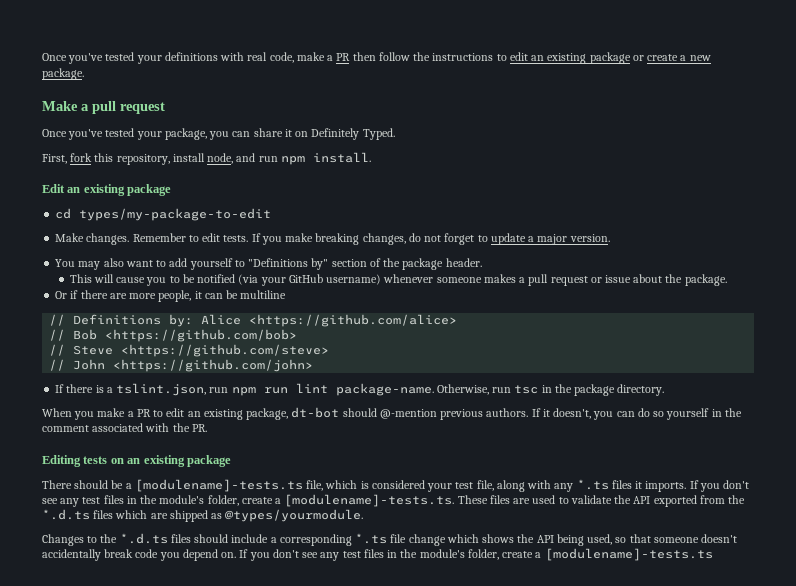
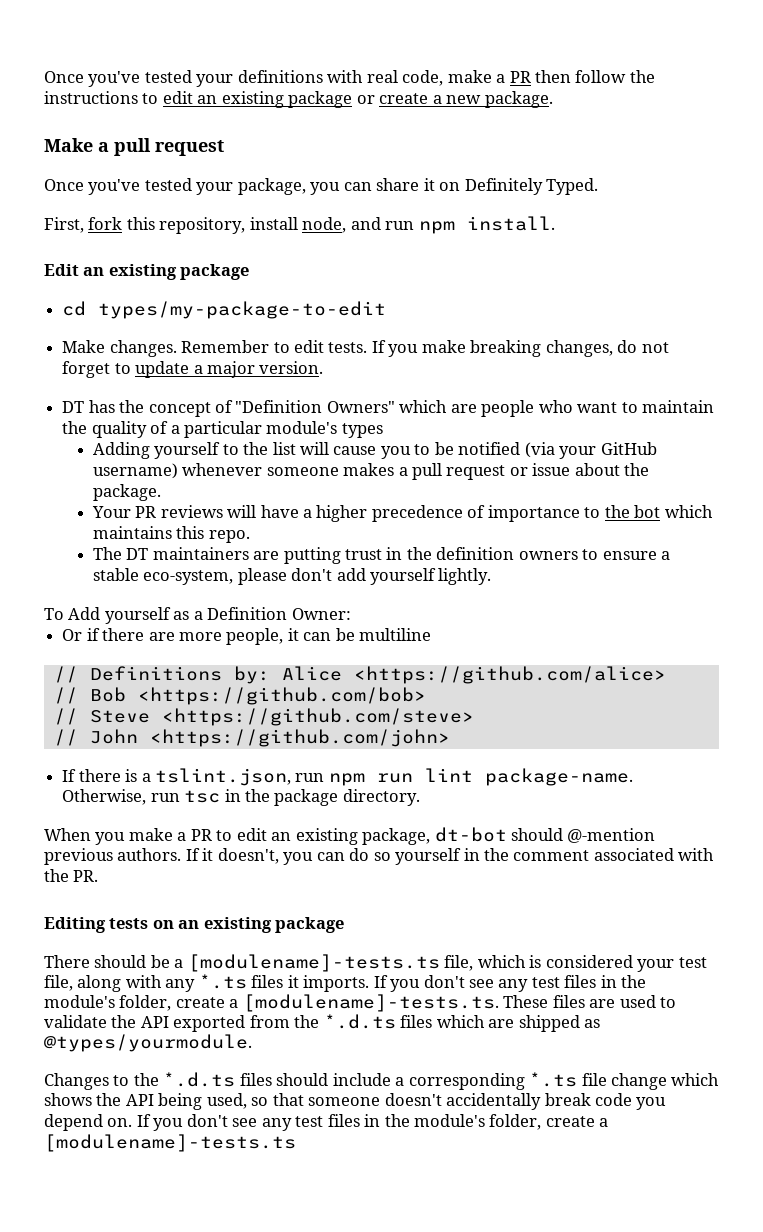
- You may also want to add yourself to "Definitions by" section of the package header.
- This will cause you to be notified (via your GitHub username) whenever someone makes a pull request or issue about the package.
+ DT has the concept of "Definition Owners" which are people who want to maintain the quality of a particular module's types
+ Adding yourself to the list will cause you to be notified (via your GitHub username) whenever someone makes a pull request or issue about the package.
+ Your PR reviews will have a higher precedence of importance to the bot which maintains this repo.
+ The DT maintainers are putting trust in the definition owners to ensure a stable eco-system, please don't add yourself lightly.
+ To Add yourself as a Definition Owner:

